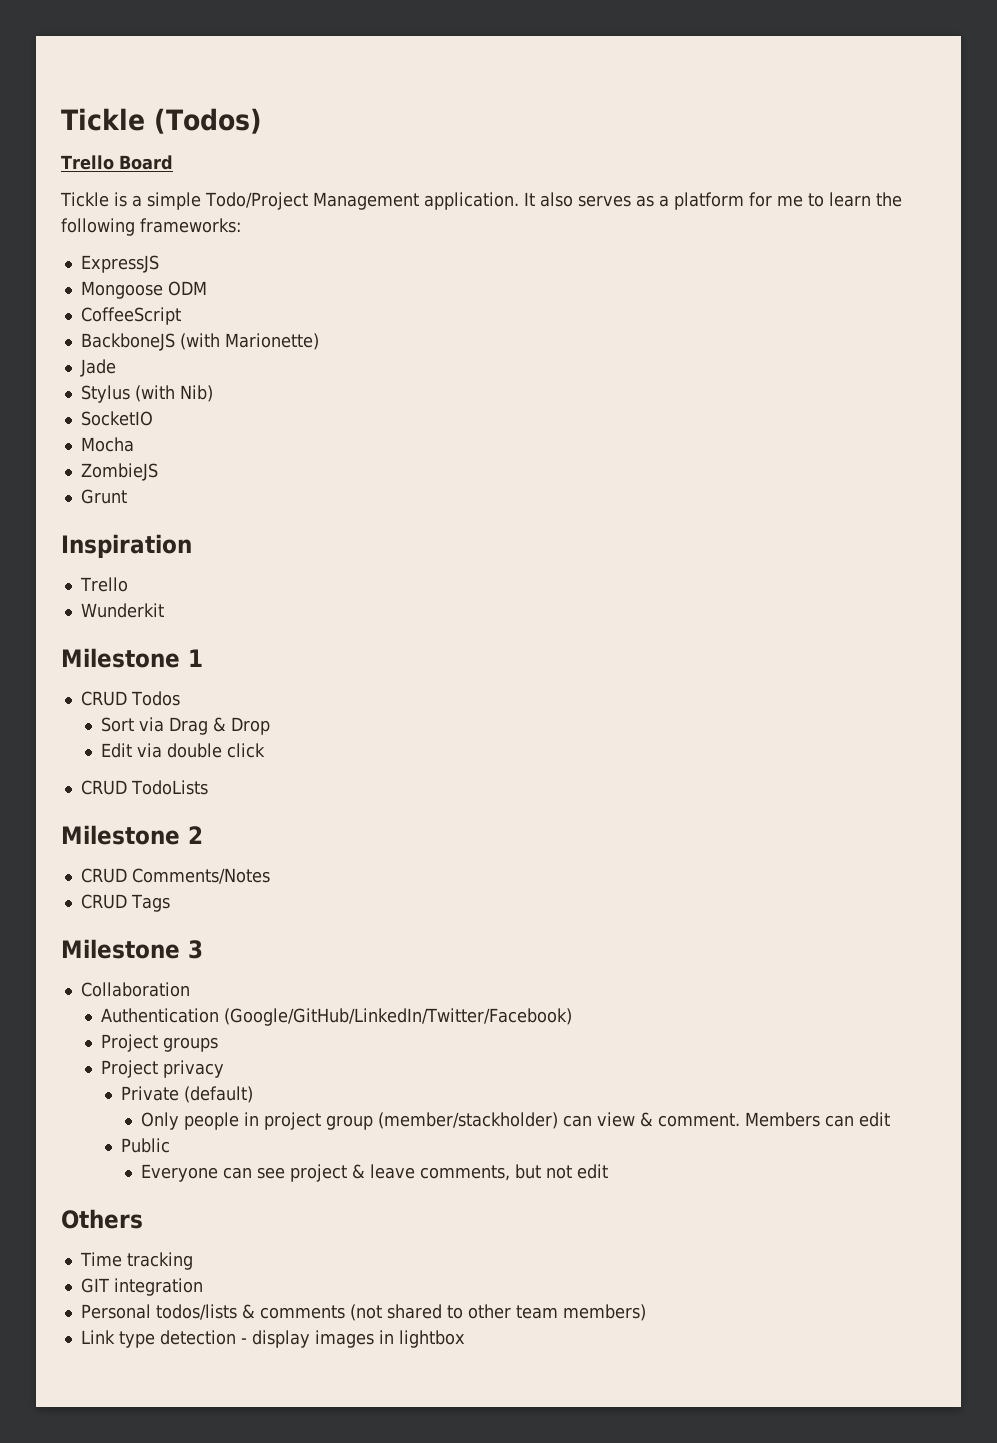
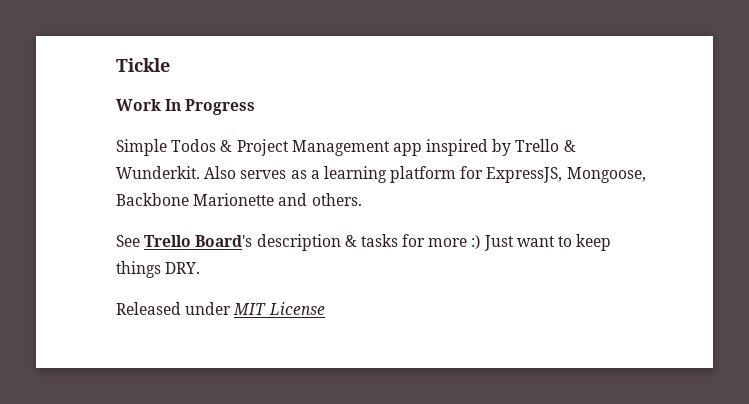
- Tickle (Todos)
- Trello Board
- Tickle is a simple Todo/Project Management application. It also serves as a platform for me to learn the following frameworks:
- ExpressJS
- Mongoose ODM
- CoffeeScript
- BackboneJS (with Marionette)
- Jade
- Stylus (with Nib)
- SocketIO
- Mocha
- ZombieJS
- Grunt
- Inspiration
- Trello
- Wunderkit
- Milestone 1
- CRUD Todos
- Sort via Drag & Drop
- Edit via double click
- CRUD TodoLists
- Milestone 2
- CRUD Comments/Notes
- CRUD Tags
- Milestone 3
- Collaboration
- Authentication (Google/GitHub/LinkedIn/Twitter/Facebook)
- Project groups
- Project privacy
- Private (default)
- Only people in project group (member/stackholder) can view & comment. Members can edit
- Public
- Everyone can see project & leave comments, but not edit
- Others
- Time tracking
- GIT integration
- Personal todos/lists & comments (not shared to other team members)
- Link type detection - display images in lightbox
+ Tickle
+ Work In Progress
+ Simple Todos & Project Management app inspired by Trello & Wunderkit. Also serves as a learning platform for ExpressJS, Mongoose, Backbone Marionette and others.
+ See Trello Board's description & tasks for more :) Just want to keep things DRY.
+ Released under MIT License

